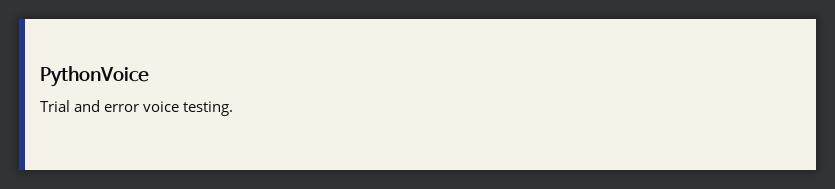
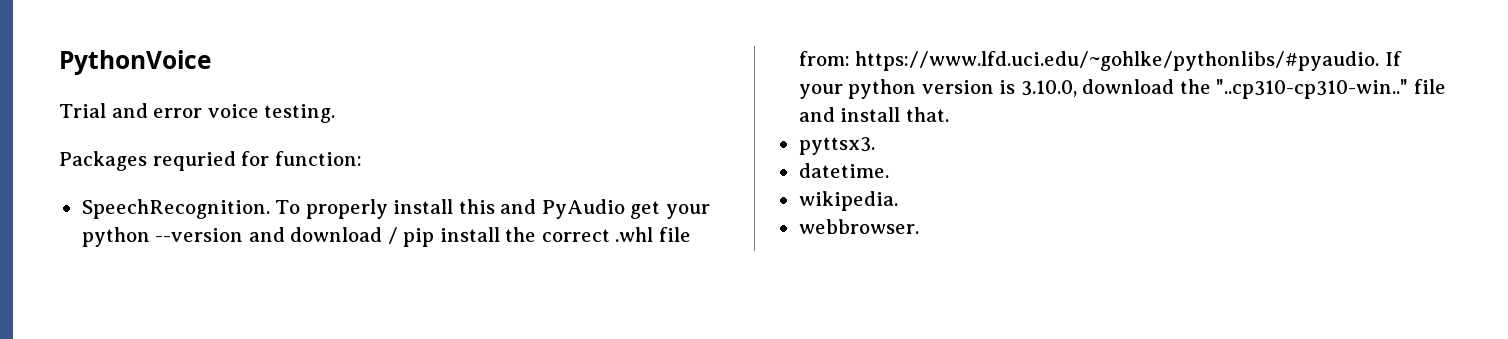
+ Packages requried for function:
+ SpeechRecognition. To properly install this and PyAudio get your python --version and download / pip install the correct .whl file from: https://www.lfd.uci.edu/~gohlke/pythonlibs/#pyaudio. If your python version is 3.10.0, download the "..cp310-cp310-win.." file and install that.
+ pyttsx3.
+ datetime.
+ wikipedia.
+ webbrowser.

